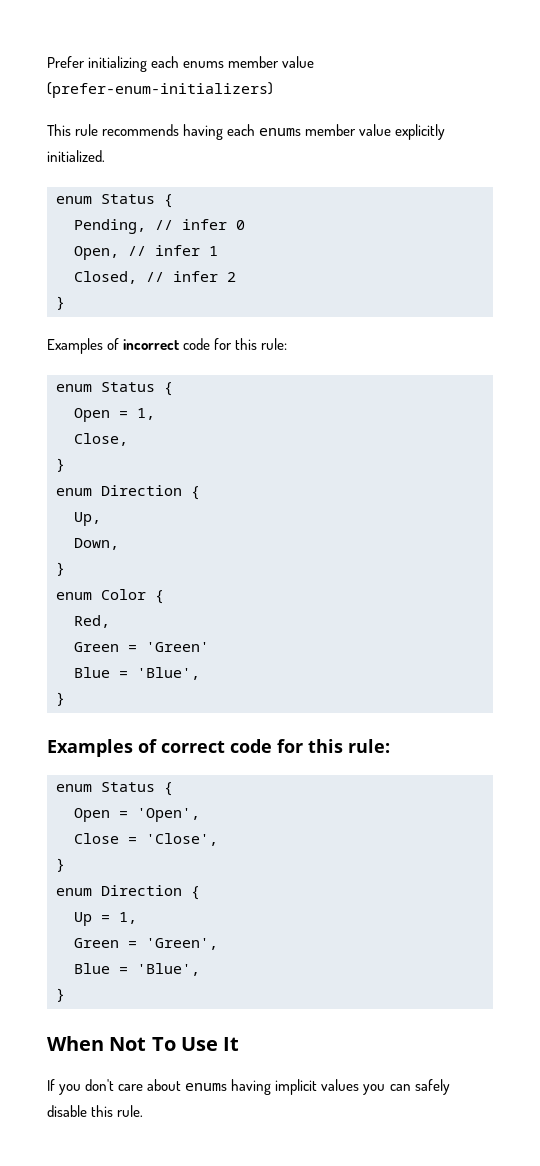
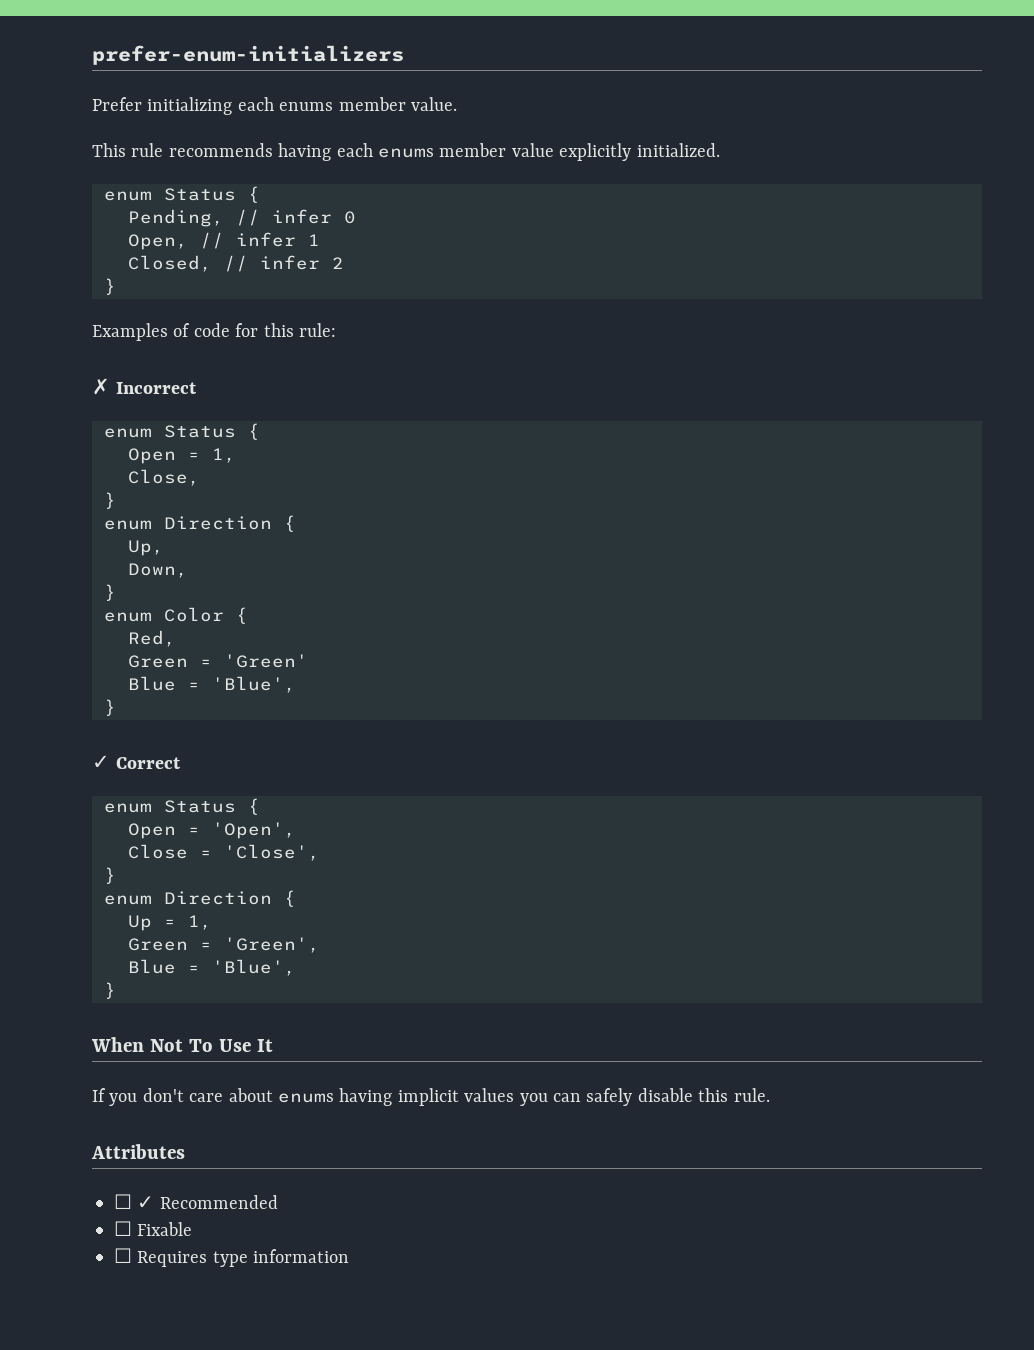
+ prefer-enum-initializers
- Prefer initializing each enums member value (prefer-enum-initializers)
+ Prefer initializing each enums member value.
- Examples of incorrect code for this rule:
+ Examples of code for this rule:
+ ✗ Incorrect
- Examples of correct code for this rule:
+ ✓ Correct
+ Attributes
+ ☐ ✓ Recommended
+ ☐ Fixable
+ ☐ Requires type information

